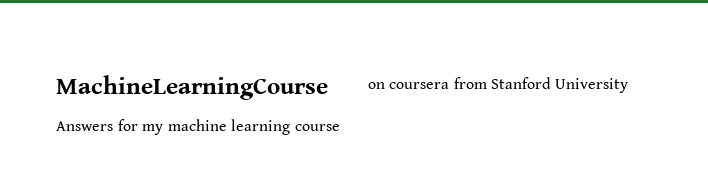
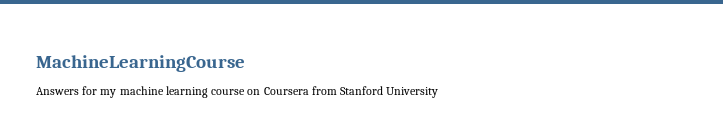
- Answers for my machine learning course on coursera from Stanford University
+ Answers for my machine learning course on Coursera from Stanford University

